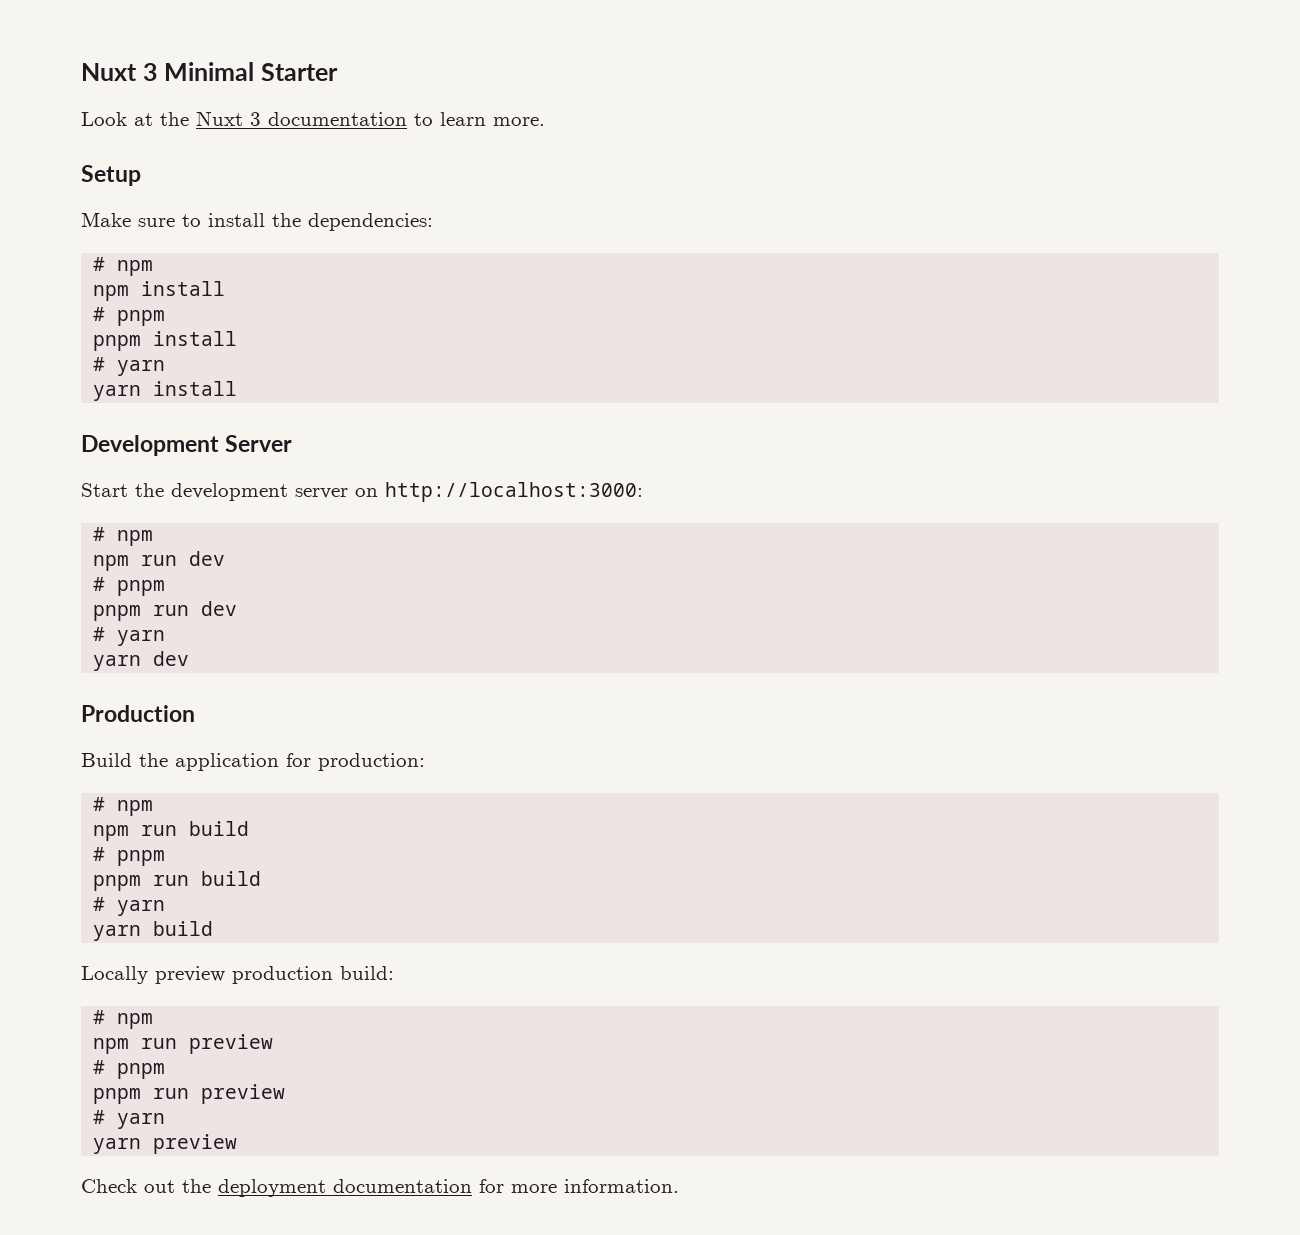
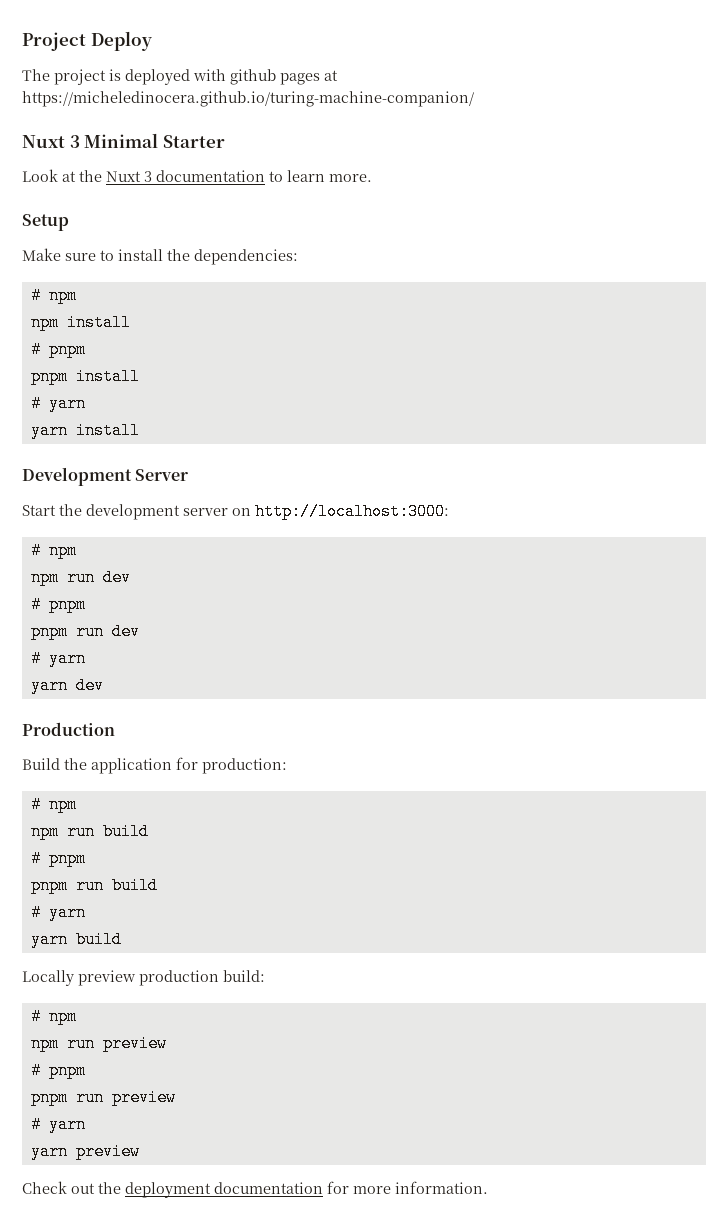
+ Project Deploy
+ The project is deployed with github pages at https://micheledinocera.github.io/turing-machine-companion/

